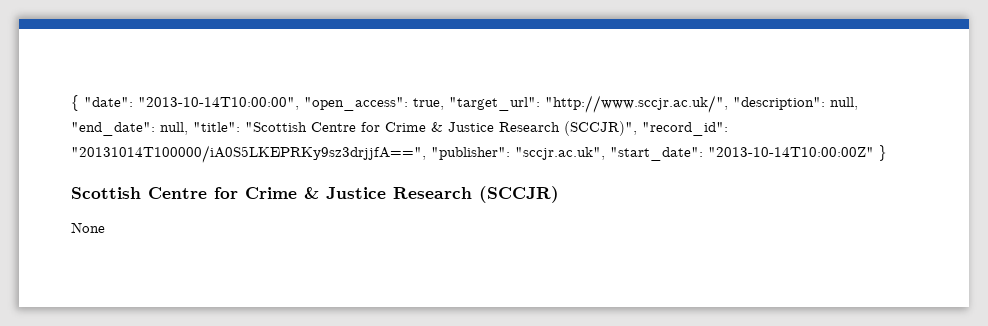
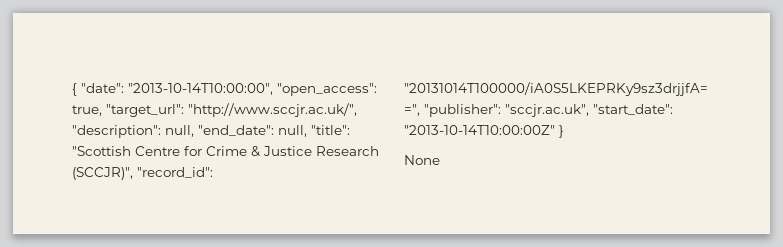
- Scottish Centre for Crime & Justice Research (SCCJR)

